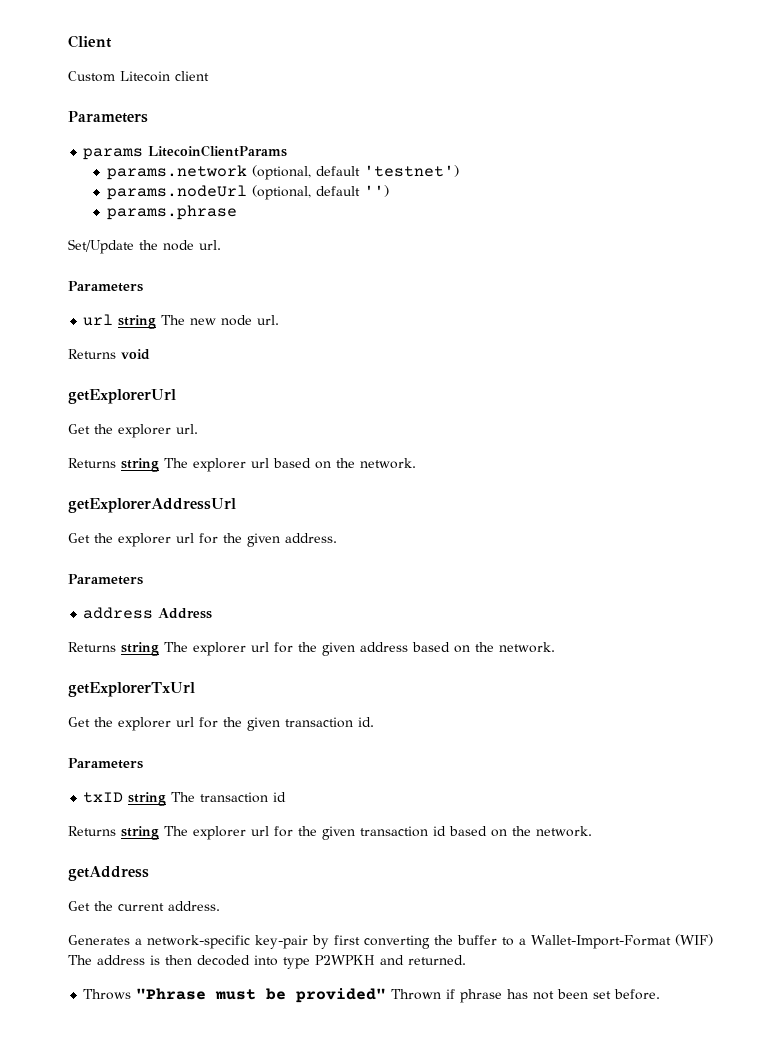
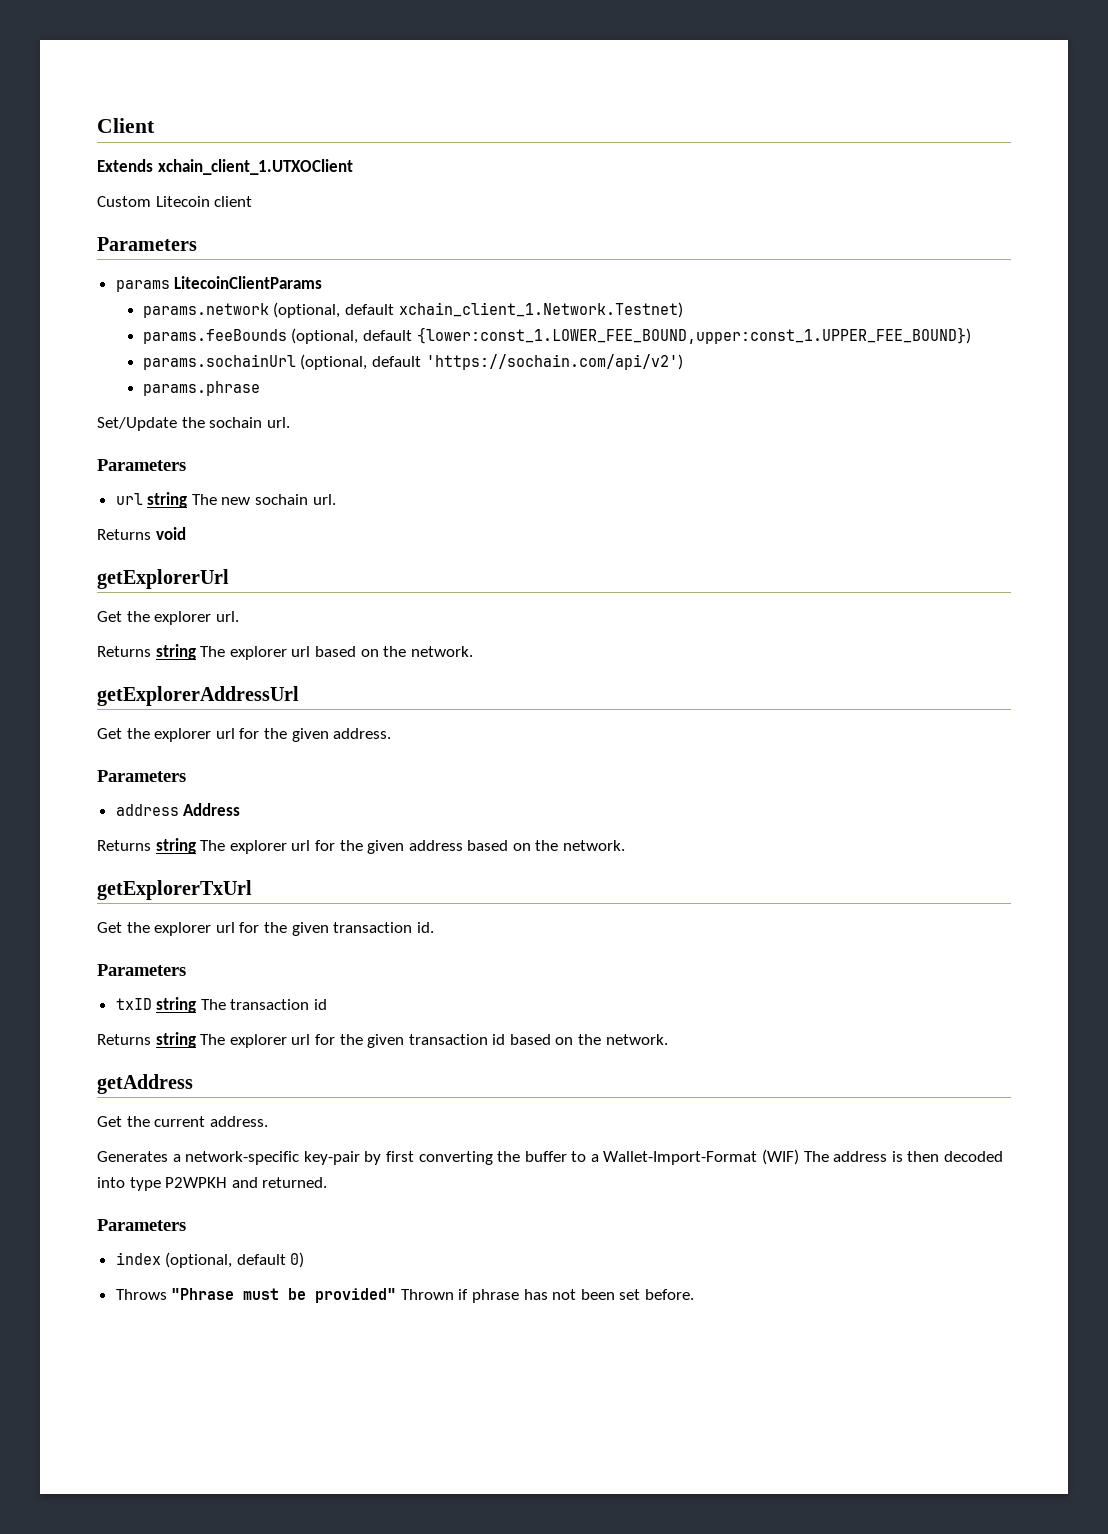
+ Extends xchain_client_1.UTXOClient
- params.network (optional, default 'testnet')
- params.nodeUrl (optional, default '')
+ params.network (optional, default xchain_client_1.Network.Testnet)
+ params.feeBounds (optional, default {lower:const_1.LOWER_FEE_BOUND,upper:const_1.UPPER_FEE_BOUND})
+ params.sochainUrl (optional, default 'https://sochain.com/api/v2')
- Set/Update the node url.
+ Set/Update the sochain url.
- url string The new node url.
+ url string The new sochain url.
  Generates a network-specific key-pair by first converting the buffer to a Wallet-Import-Format (WIF) The address is then decoded into type P2WPKH and returned.
+ Parameters
+ index (optional, default 0)

